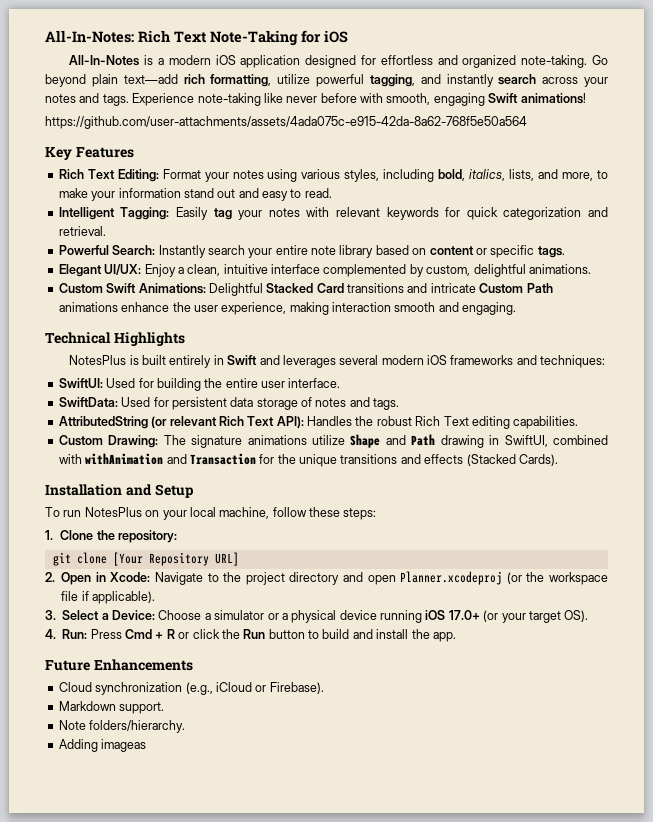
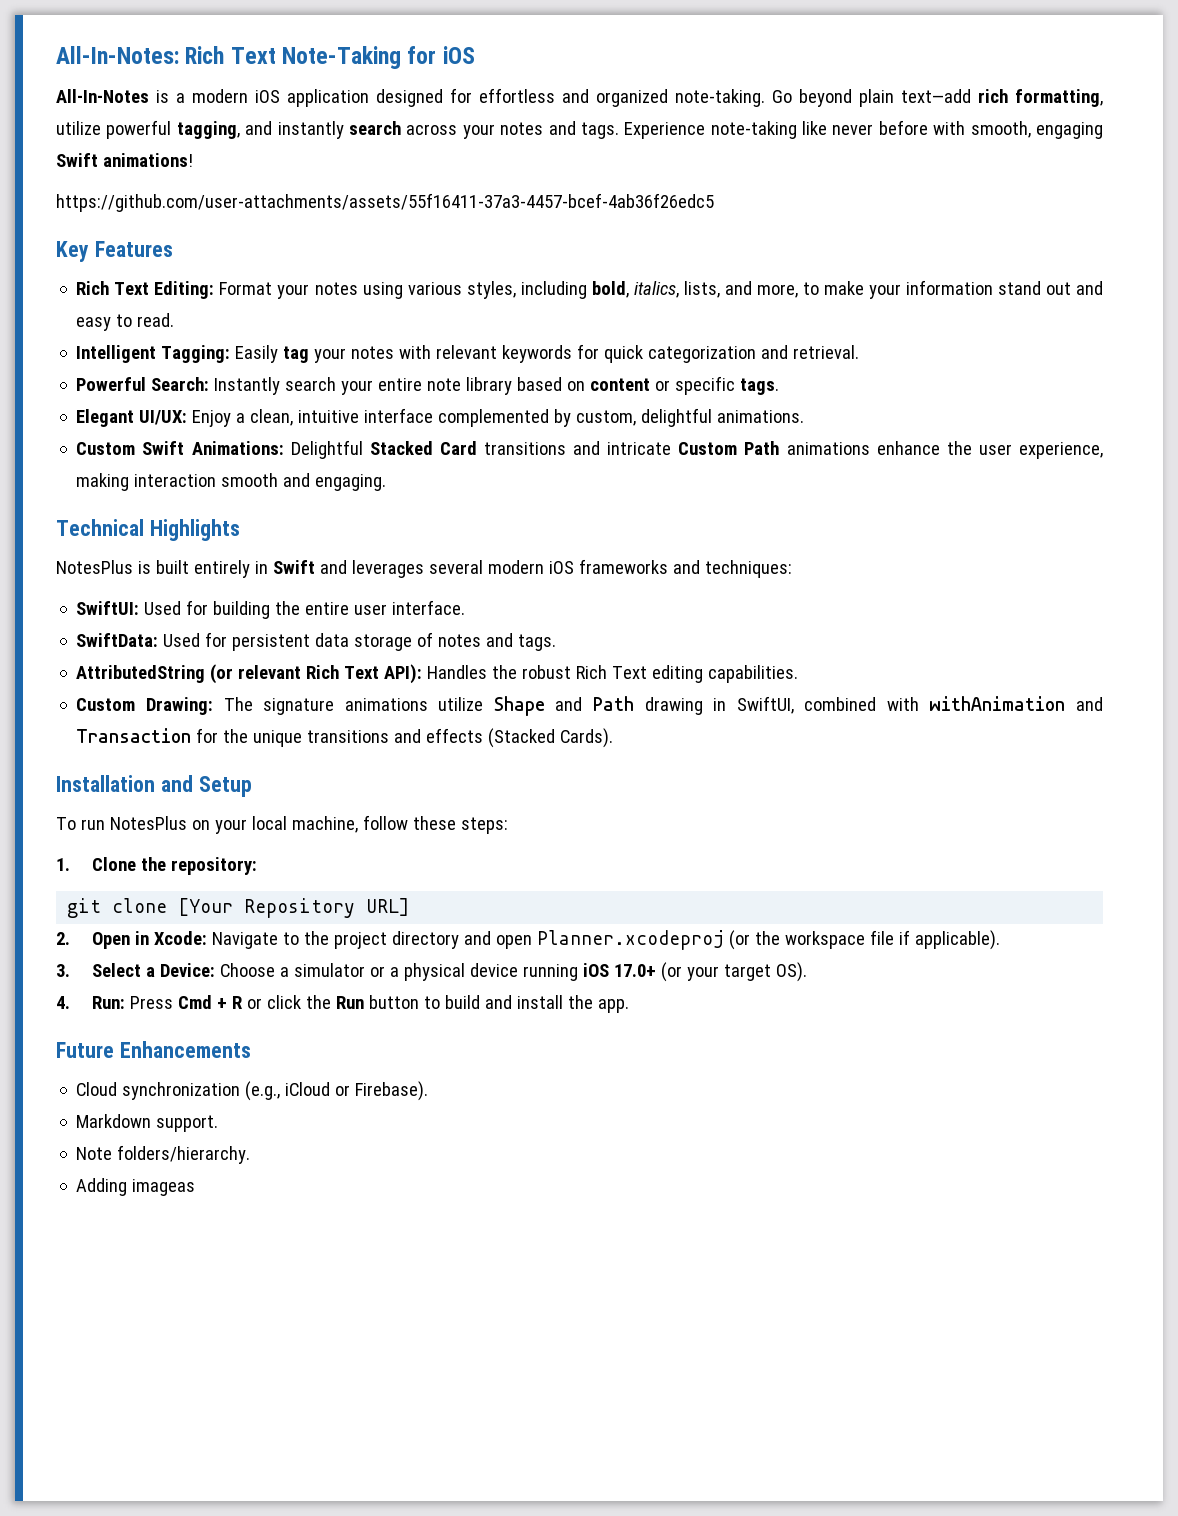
- https://github.com/user-attachments/assets/4ada075c-e915-42da-8a62-768f5e50a564
+ https://github.com/user-attachments/assets/55f16411-37a3-4457-bcef-4ab36f26edc5

